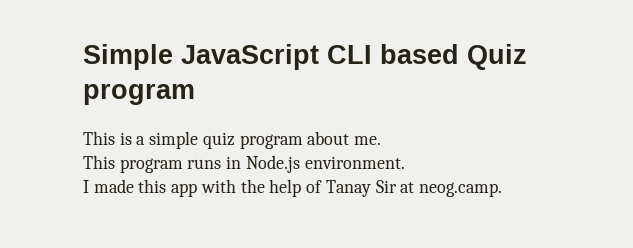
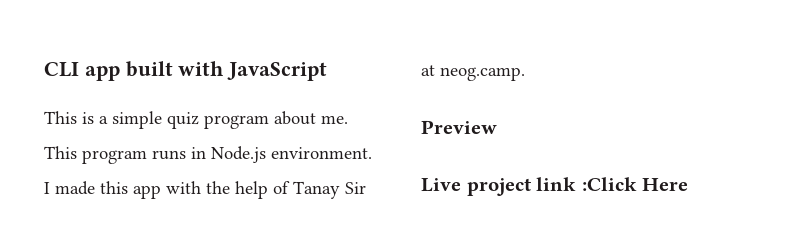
- Simple JavaScript CLI based Quiz program
+ CLI app built with JavaScript
+ Preview
+ Live project link :Click Here

